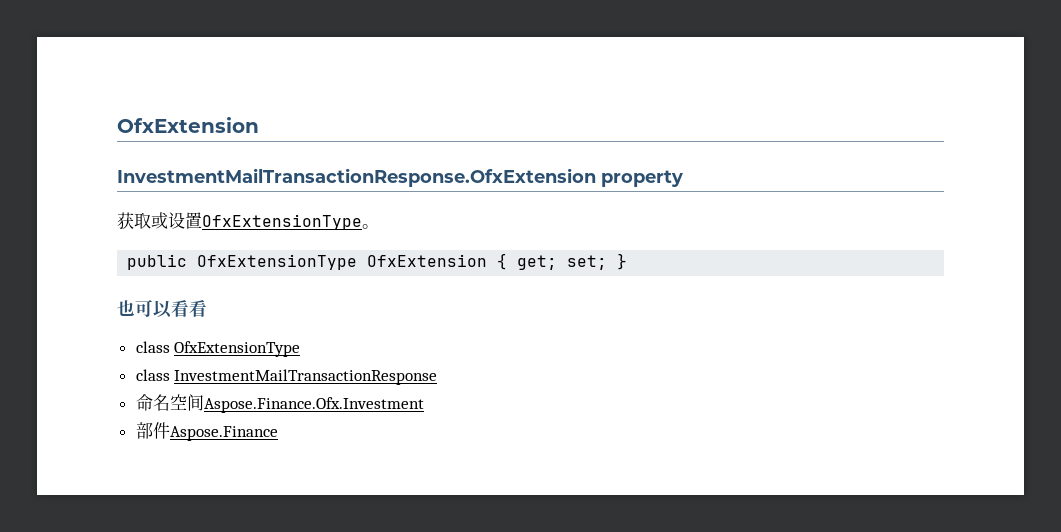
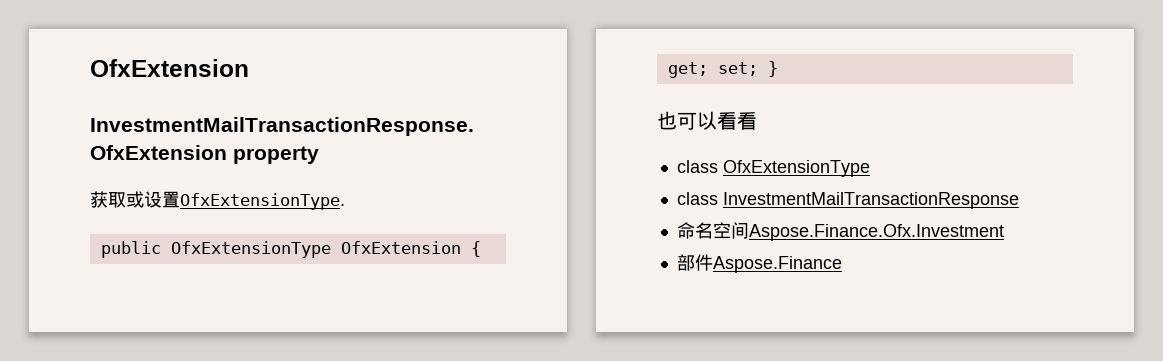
- 获取或设置OfxExtensionType。
+ 获取或设置OfxExtensionType.

